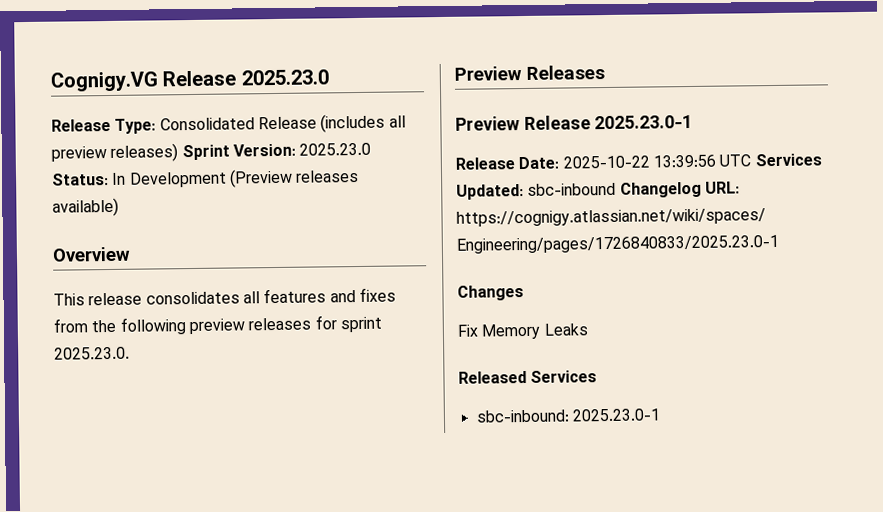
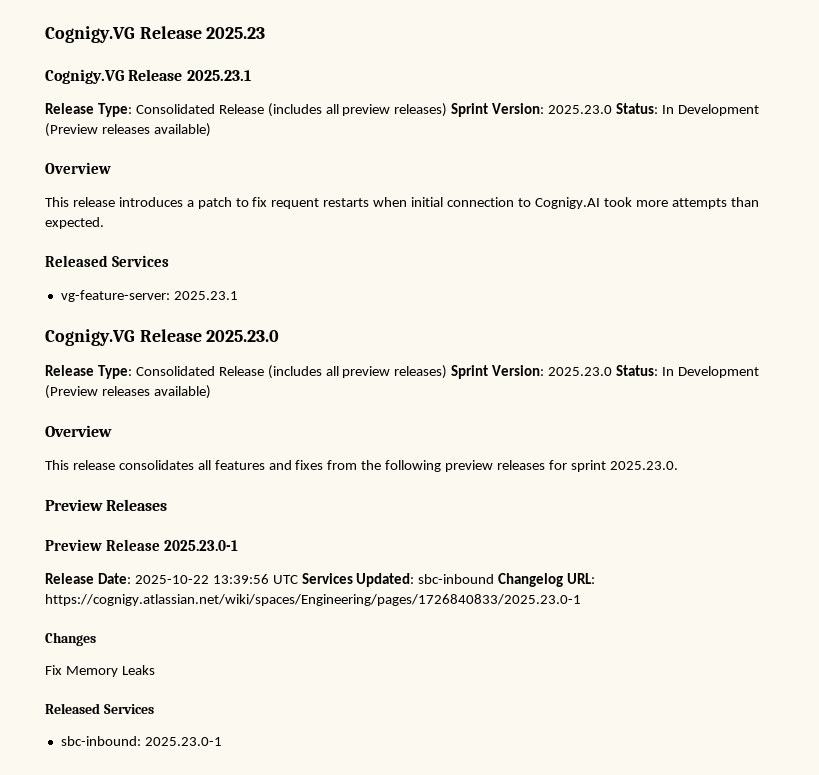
+ Cognigy.VG Release 2025.23
+ Cognigy.VG Release 2025.23.1
+ Release Type: Consolidated Release (includes all preview releases) Sprint Version: 2025.23.0 Status: In Development (Preview releases available)
+ Overview
+ This release introduces a patch to fix requent restarts when initial connection to Cognigy.AI took more attempts than expected.
+ Released Services
+ vg-feature-server: 2025.23.1

